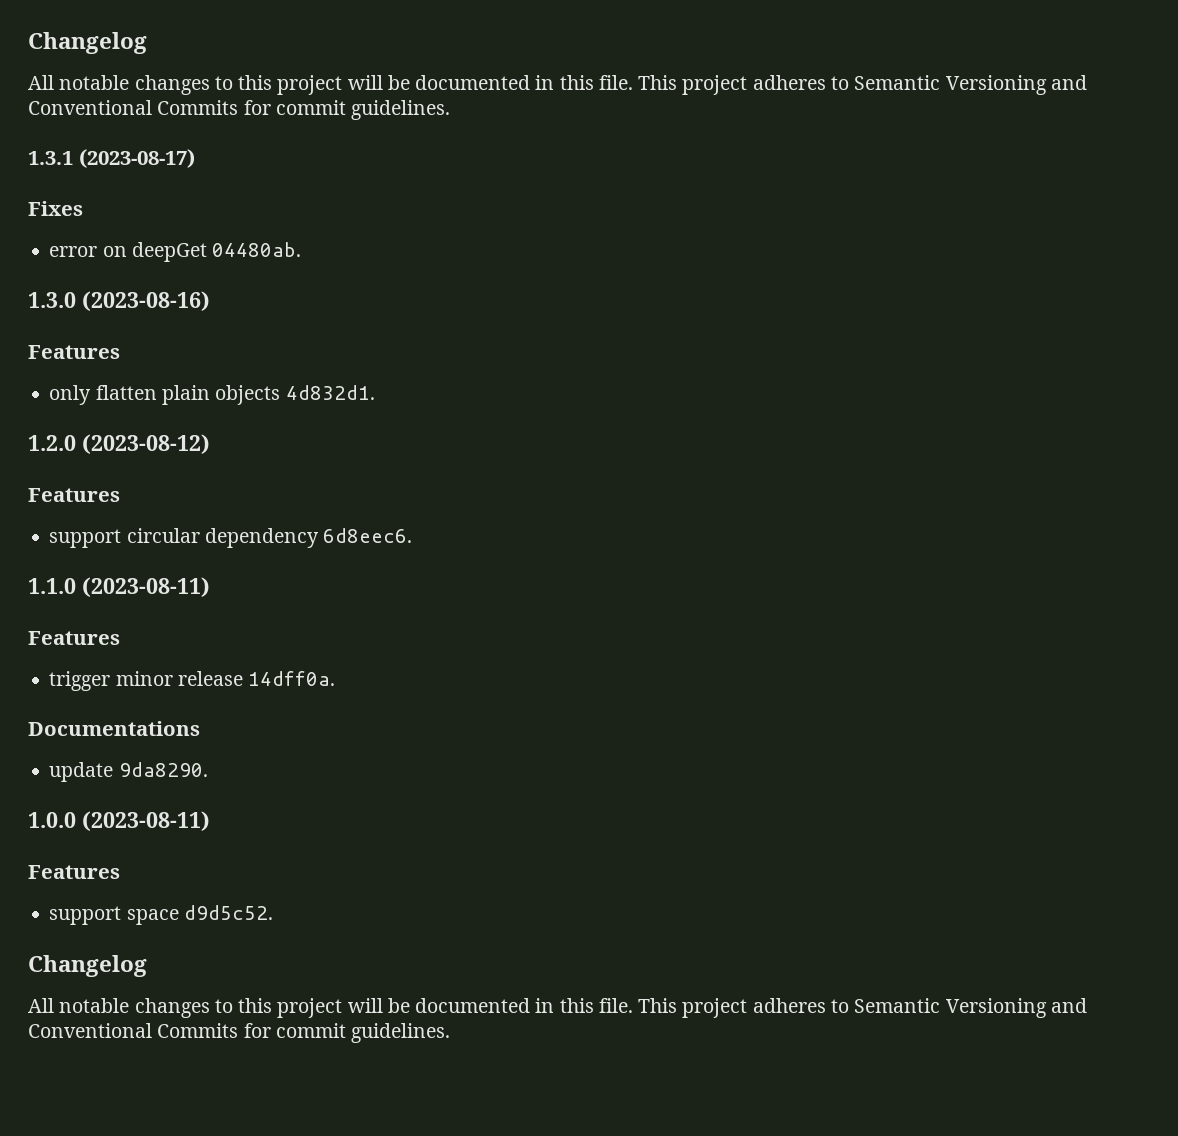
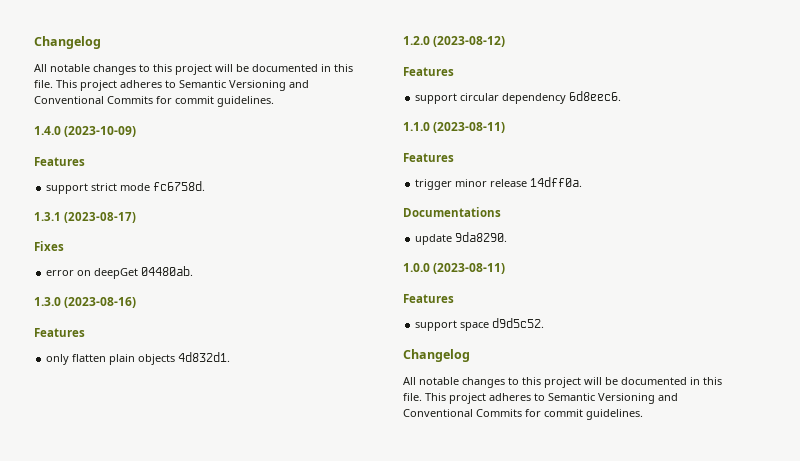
+ 1.4.0 (2023-10-09)
+ Features
+ support strict mode fc6758d.

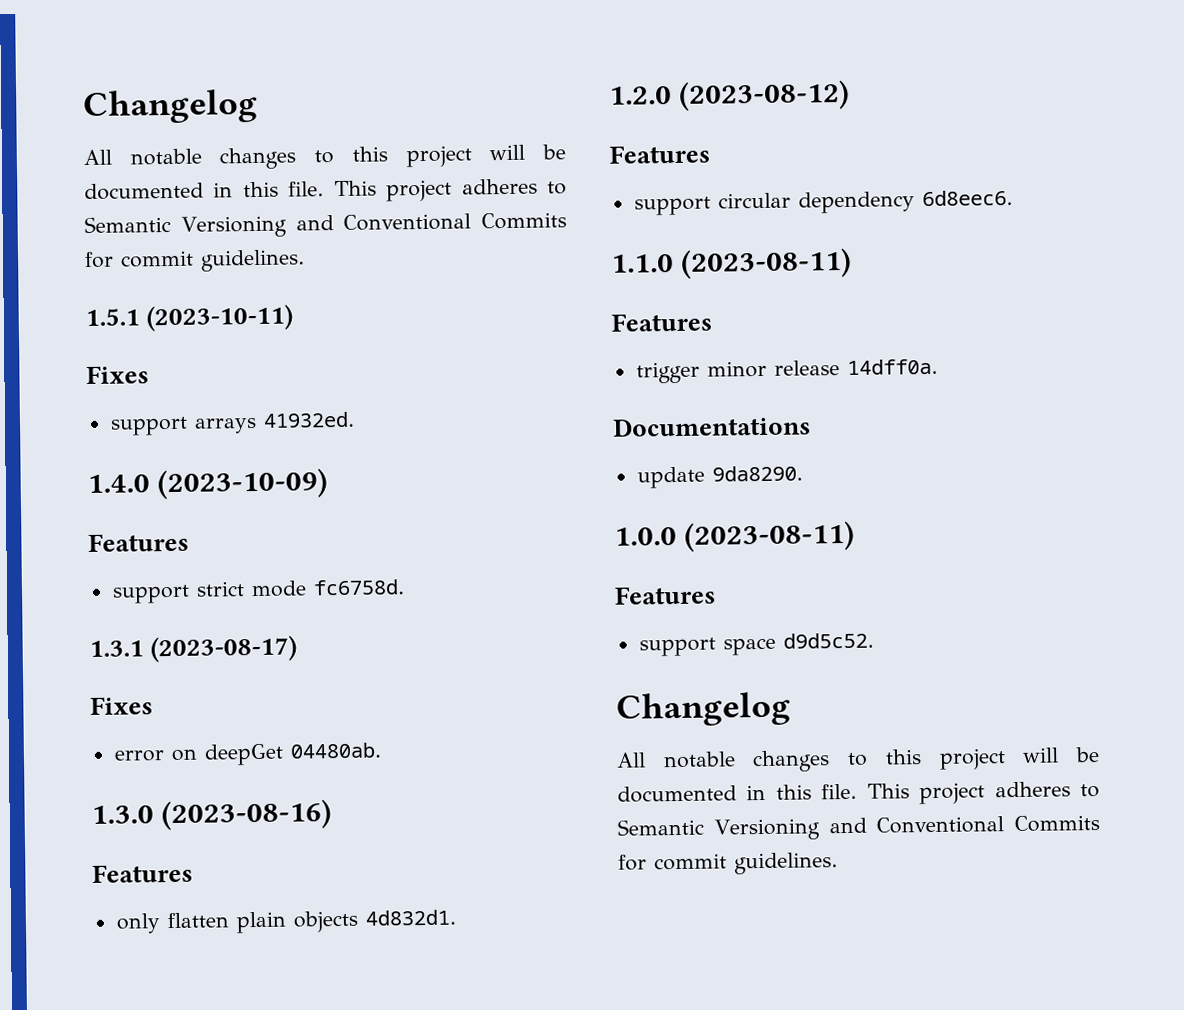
+ 1.5.1 (2023-10-11)
+ Fixes
+ support arrays 41932ed.

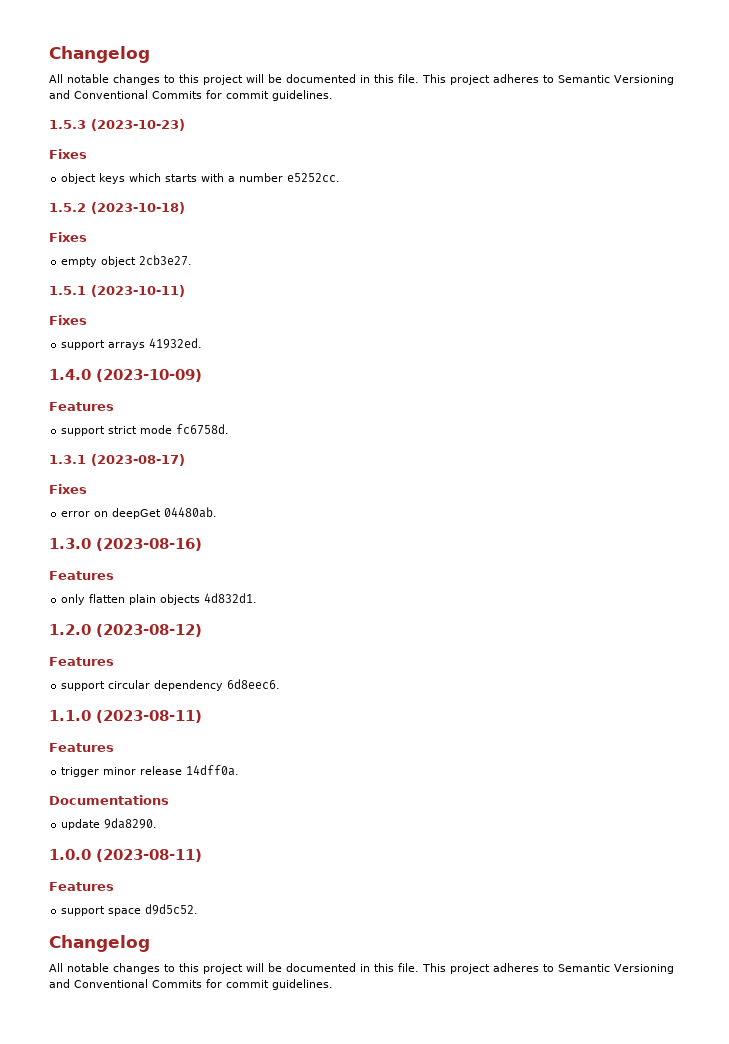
+ 1.5.3 (2023-10-23)
+ Fixes
+ object keys which starts with a number e5252cc.
+ 1.5.2 (2023-10-18)
+ Fixes
+ empty object 2cb3e27.

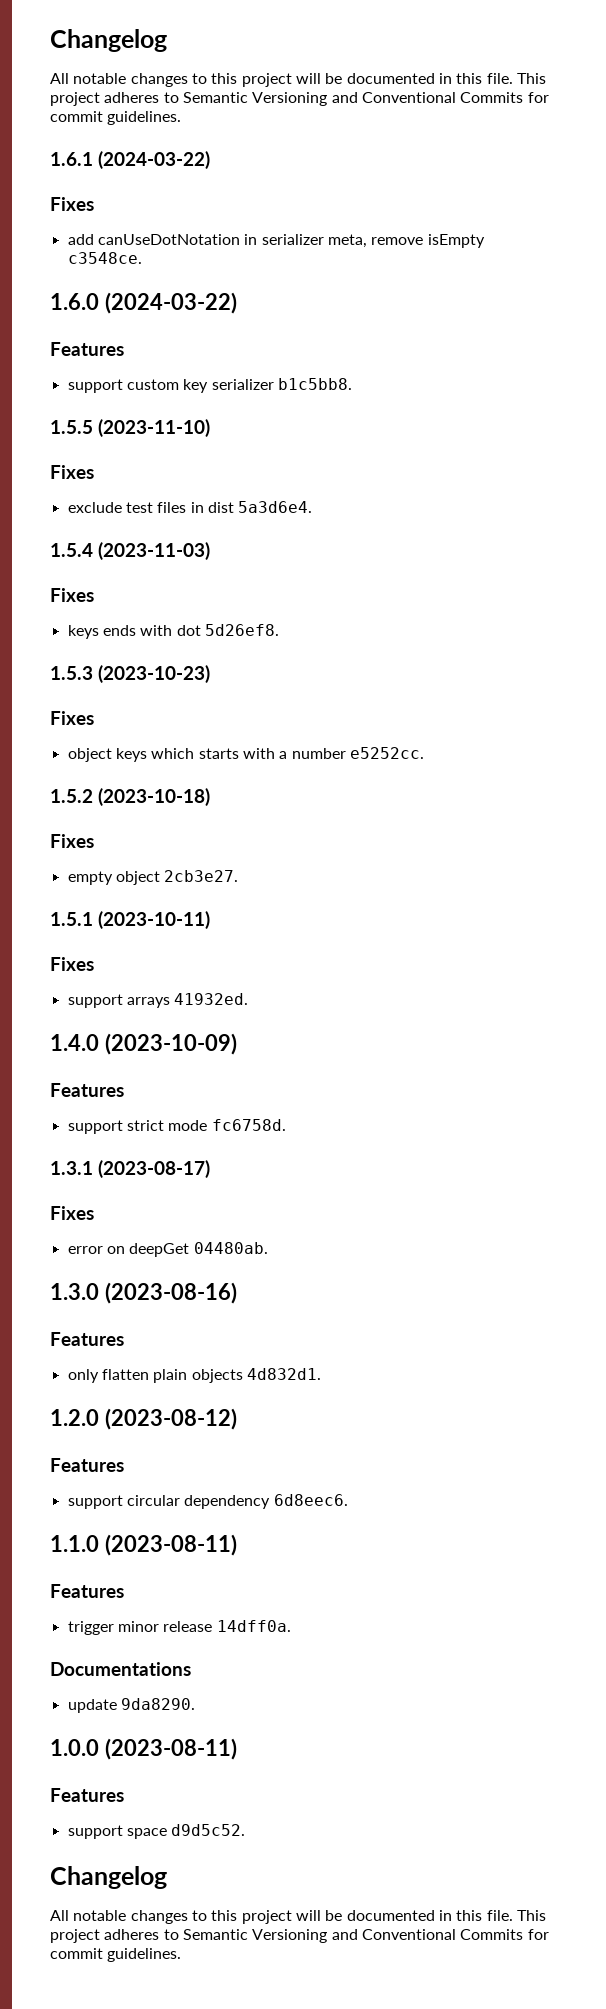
+ 1.6.1 (2024-03-22)
+ Fixes
+ add canUseDotNotation in serializer meta, remove isEmpty c3548ce.
+ 1.6.0 (2024-03-22)
+ Features
+ support custom key serializer b1c5bb8.
+ 1.5.5 (2023-11-10)
+ Fixes
+ exclude test files in dist 5a3d6e4.
+ 1.5.4 (2023-11-03)
+ Fixes
+ keys ends with dot 5d26ef8.

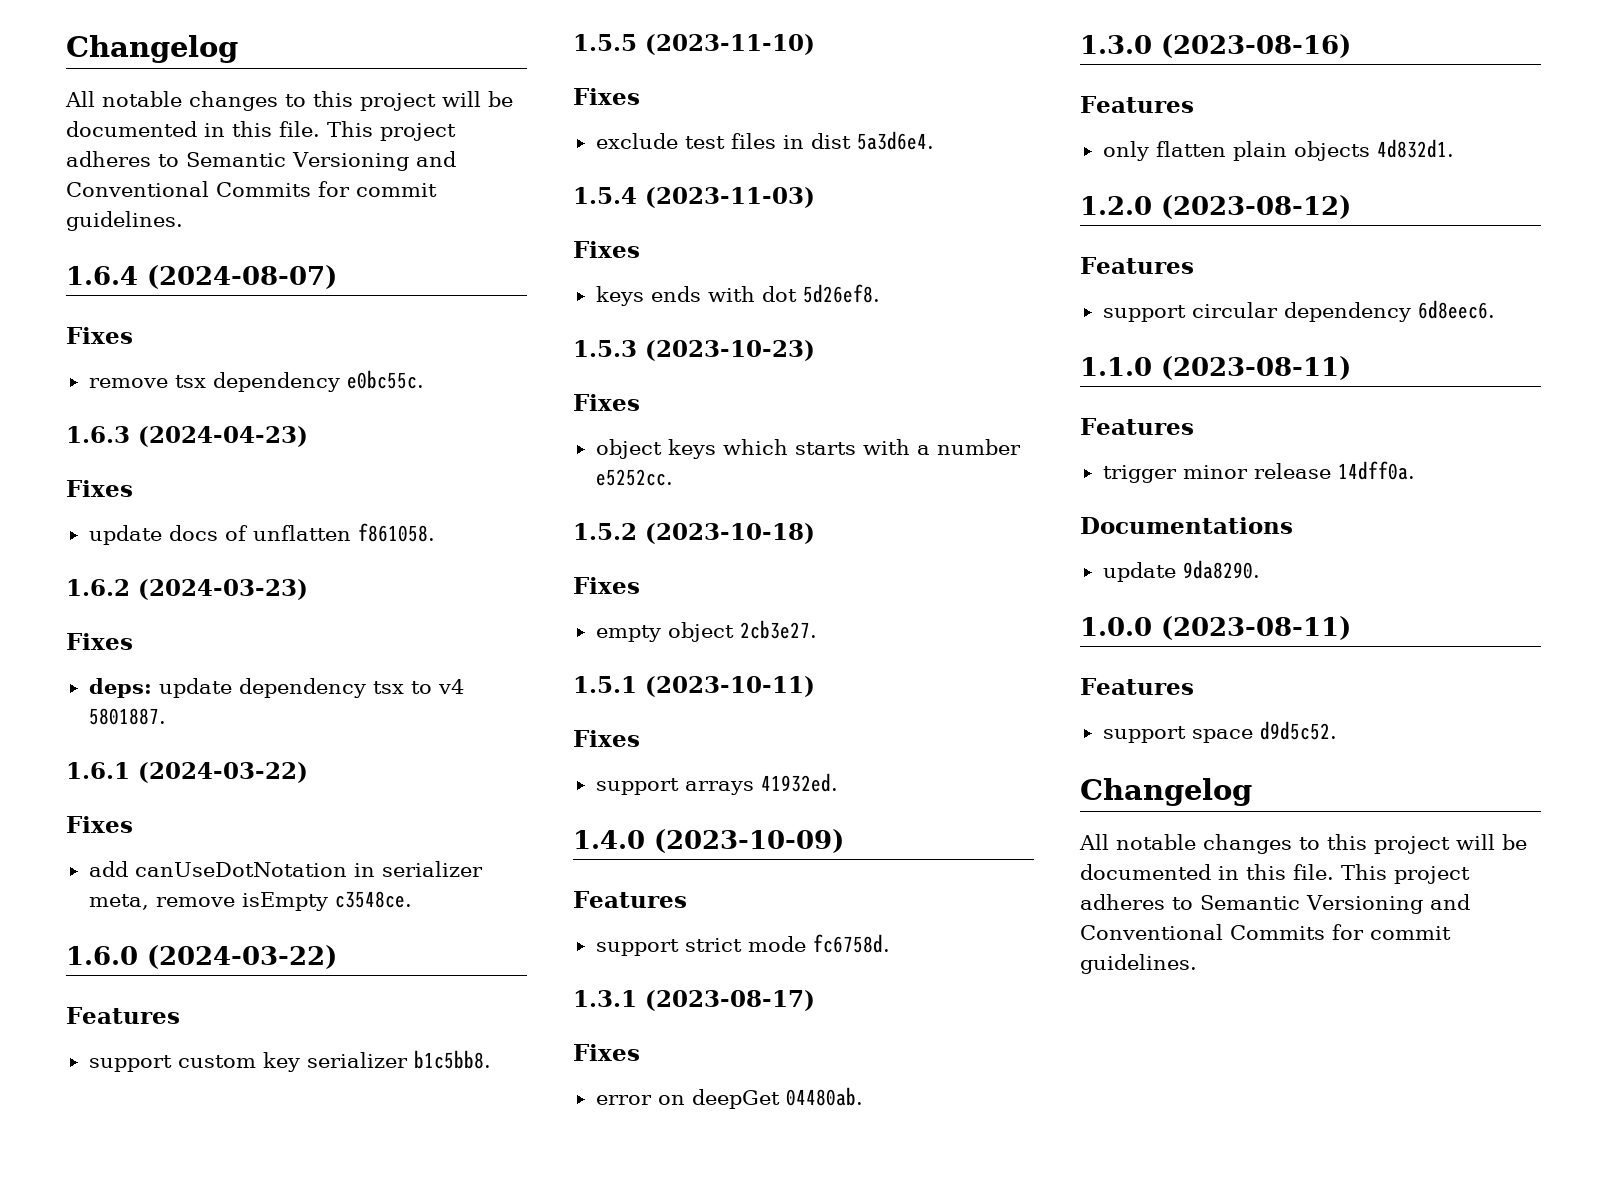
+ 1.6.4 (2024-08-07)
+ Fixes
+ remove tsx dependency e0bc55c.
+ 1.6.3 (2024-04-23)
+ Fixes
+ update docs of unflatten f861058.
+ 1.6.2 (2024-03-23)
+ Fixes
+ deps: update dependency tsx to v4 5801887.

